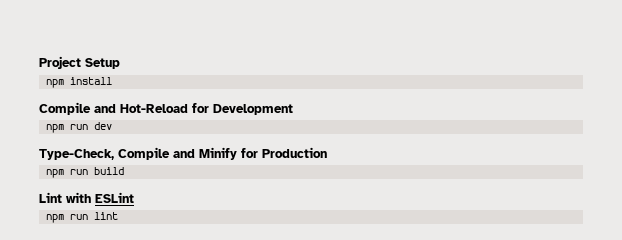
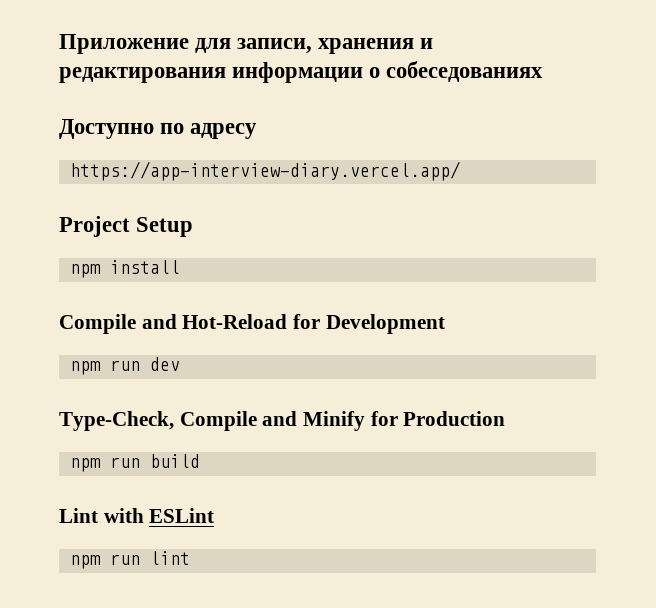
+ Приложение для записи, хранения и редактирования информации о собеседованиях
+ Доступно по адресу
+ https://app-interview-diary.vercel.app/

